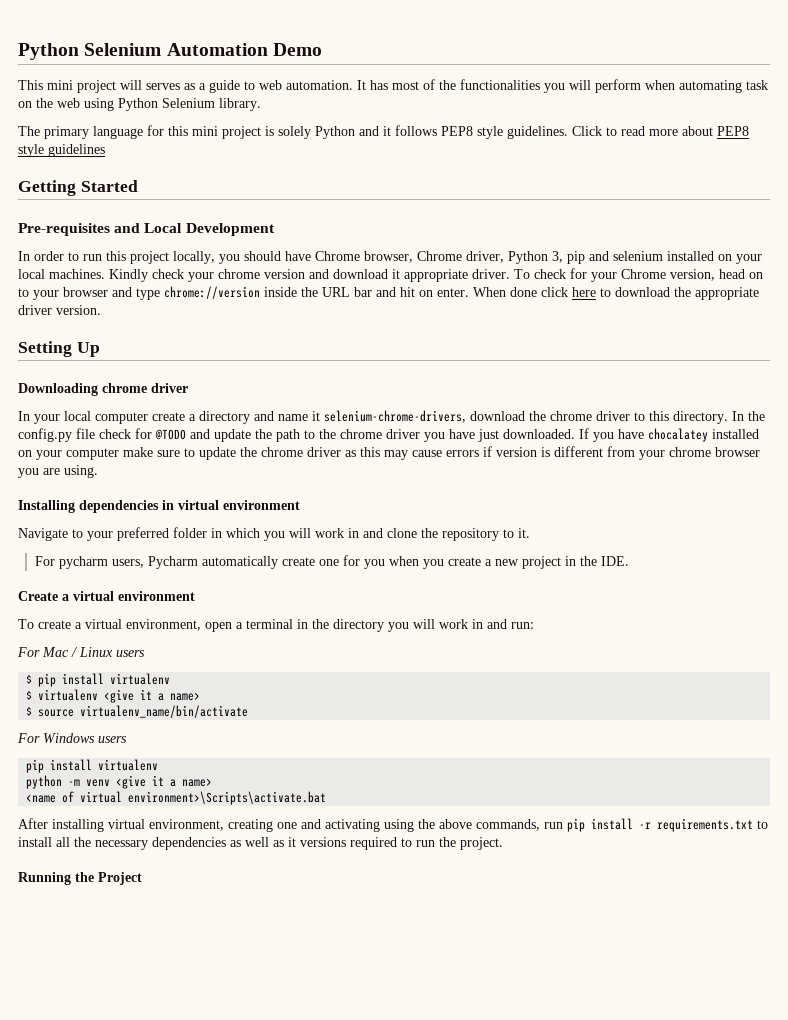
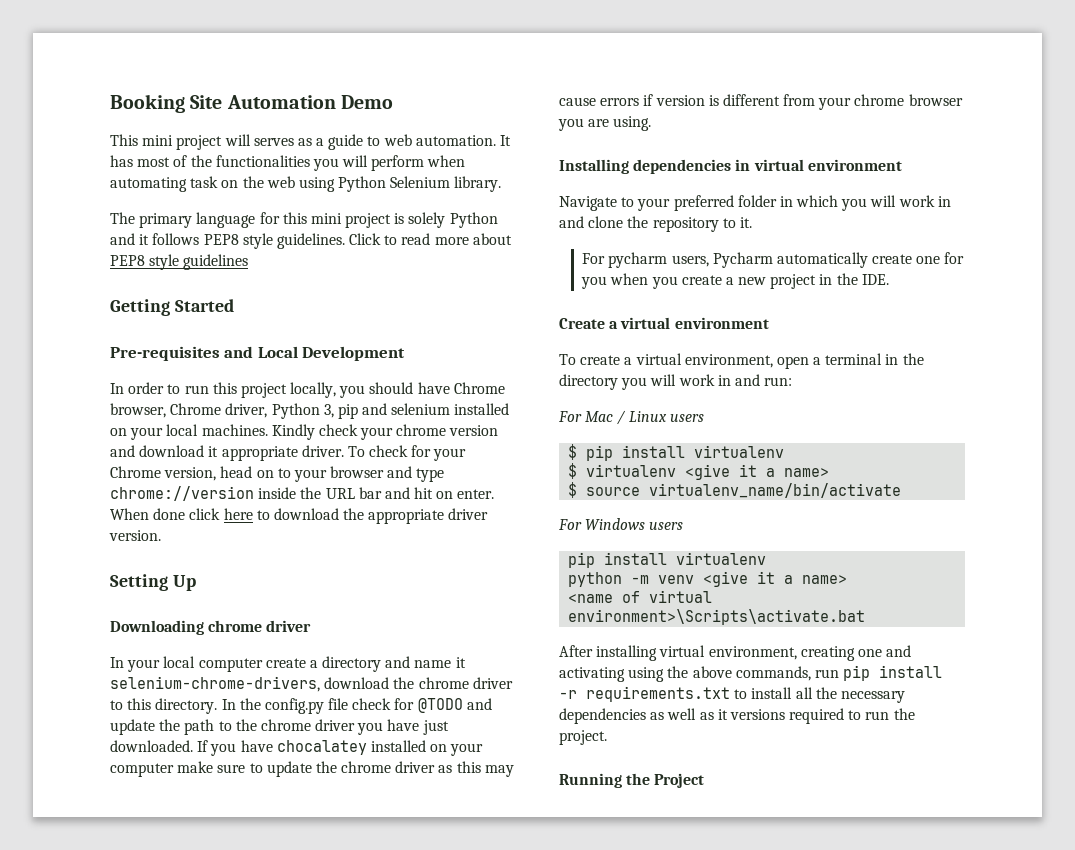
- Python Selenium Automation Demo
+ Booking Site Automation Demo

